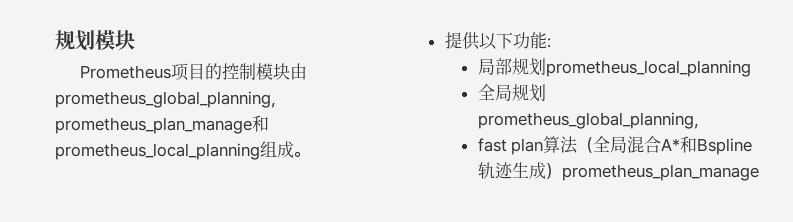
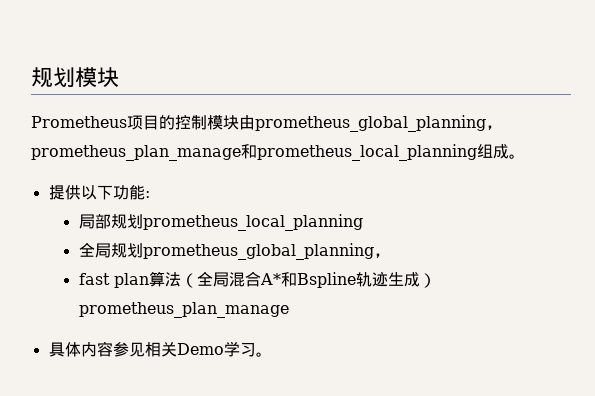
+ 具体内容参见相关Demo学习。

